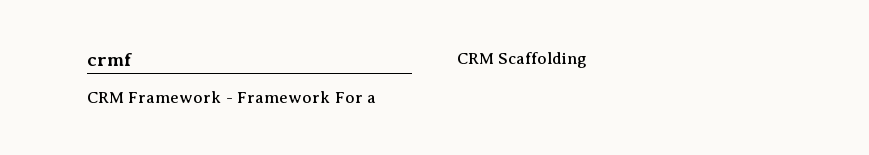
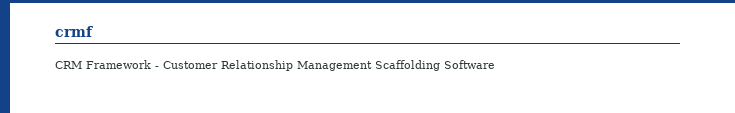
- CRM Framework - Framework For a CRM Scaffolding
+ CRM Framework - Customer Relationship Management Scaffolding Software

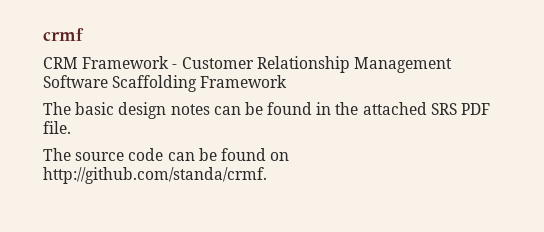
- CRM Framework - Customer Relationship Management Scaffolding Software
+ CRM Framework - Customer Relationship Management Software Scaffolding Framework
+ The basic design notes can be found in the attached SRS PDF file.
+ The source code can be found on http://github.com/standa/crmf.

